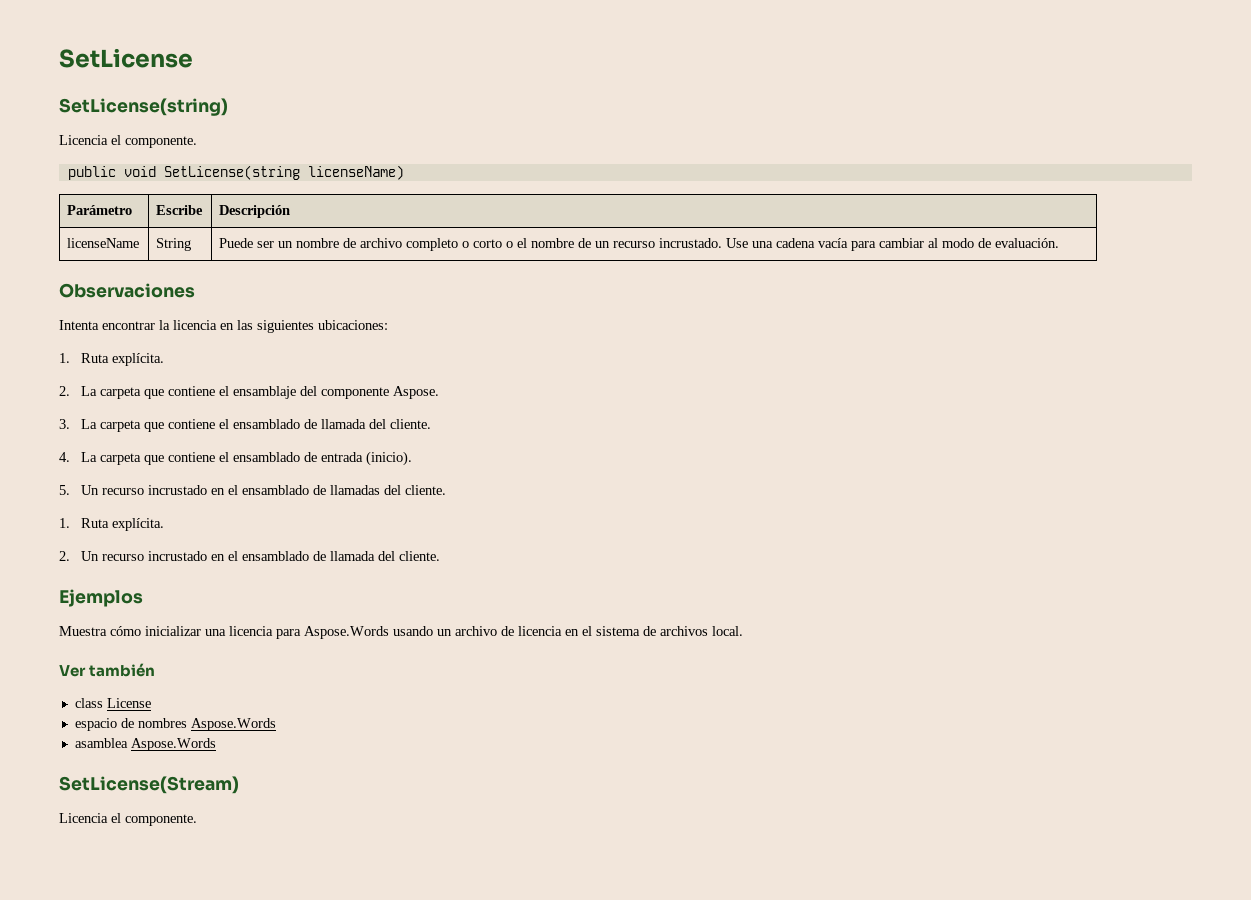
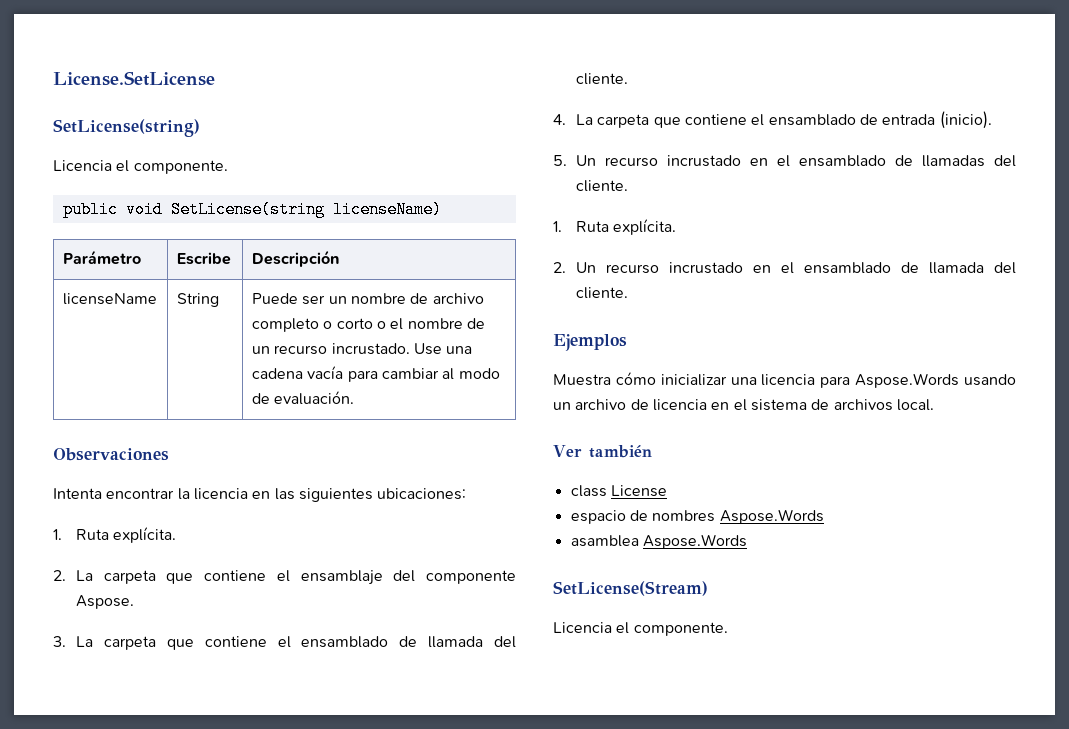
- SetLicense
+ License.SetLicense

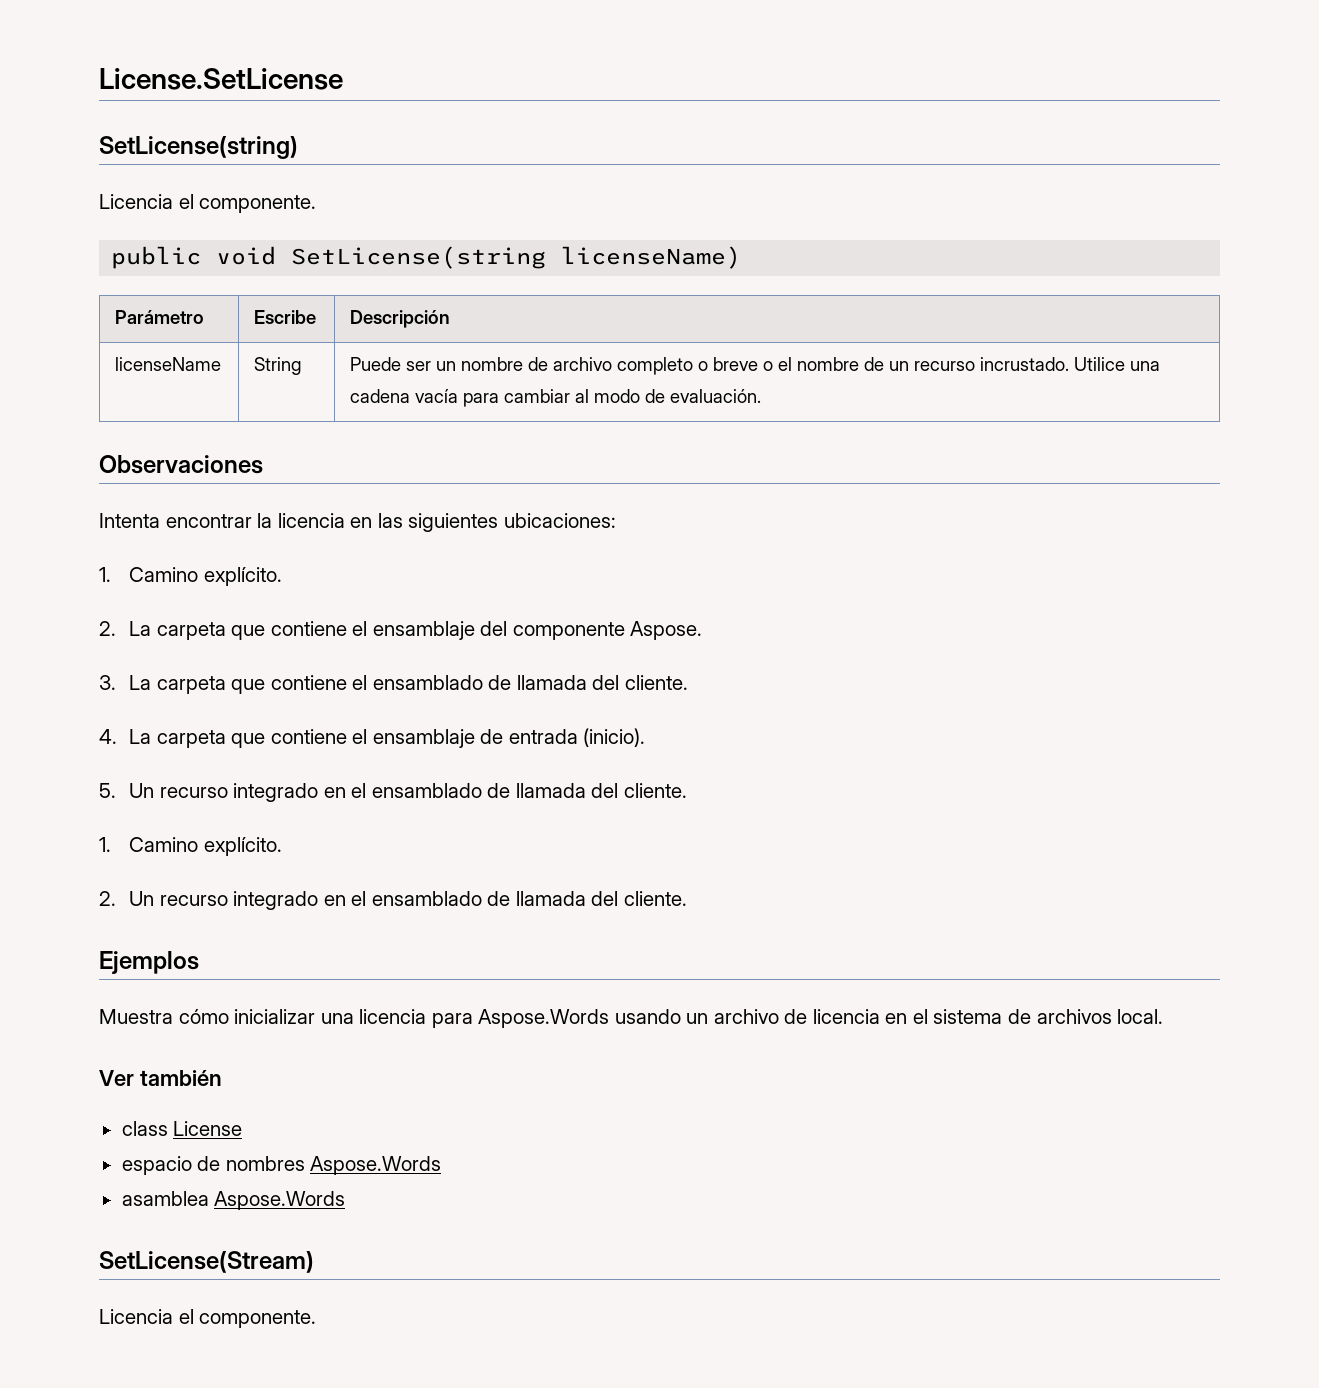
- licenseName | String | Puede ser un nombre de archivo completo o corto o el nombre de un recurso incrustado. Use una cadena vacía para cambiar al modo de evaluación.
+ licenseName | String | Puede ser un nombre de archivo completo o breve o el nombre de un recurso incrustado. Utilice una cadena vacía para cambiar al modo de evaluación.
  Intenta encontrar la licencia en las siguientes ubicaciones:
- 1. Ruta explícita.
+ 1. Camino explícito.
- 4. La carpeta que contiene el ensamblado de entrada (inicio).
+ 4. La carpeta que contiene el ensamblaje de entrada (inicio).
- 5. Un recurso incrustado en el ensamblado de llamadas del cliente.
- 1. Ruta explícita.
+ 5. Un recurso integrado en el ensamblado de llamada del cliente.
+ 1. Camino explícito.
- 2. Un recurso incrustado en el ensamblado de llamada del cliente.
+ 2. Un recurso integrado en el ensamblado de llamada del cliente.

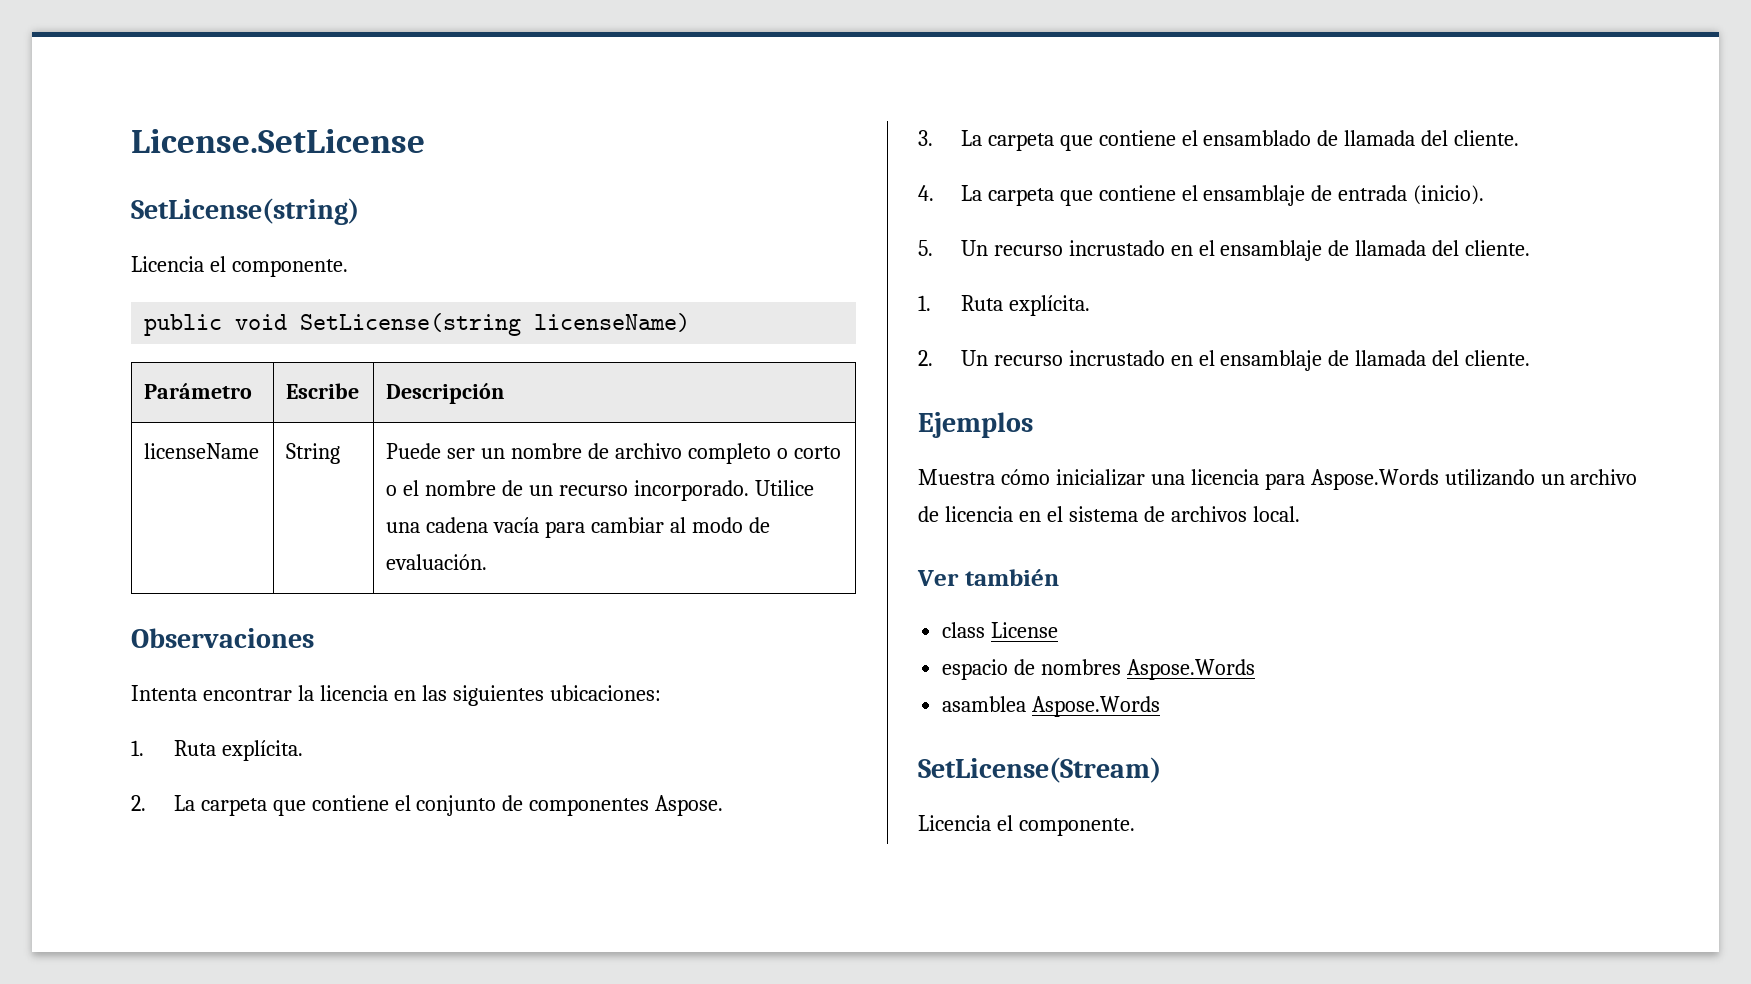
- licenseName | String | Puede ser un nombre de archivo completo o breve o el nombre de un recurso incrustado. Utilice una cadena vacía para cambiar al modo de evaluación.
+ licenseName | String | Puede ser un nombre de archivo completo o corto o el nombre de un recurso incorporado. Utilice una cadena vacía para cambiar al modo de evaluación.
  Intenta encontrar la licencia en las siguientes ubicaciones:
- 1. Camino explícito.
+ 1. Ruta explícita.
- 2. La carpeta que contiene el ensamblaje del componente Aspose.
+ 2. La carpeta que contiene el conjunto de componentes Aspose.
- 5. Un recurso integrado en el ensamblado de llamada del cliente.
- 1. Camino explícito.
+ 5. Un recurso incrustado en el ensamblaje de llamada del cliente.
+ 1. Ruta explícita.
- 2. Un recurso integrado en el ensamblado de llamada del cliente.
+ 2. Un recurso incrustado en el ensamblaje de llamada del cliente.
- Muestra cómo inicializar una licencia para Aspose.Words usando un archivo de licencia en el sistema de archivos local.
+ Muestra cómo inicializar una licencia para Aspose.Words utilizando un archivo de licencia en el sistema de archivos local.

